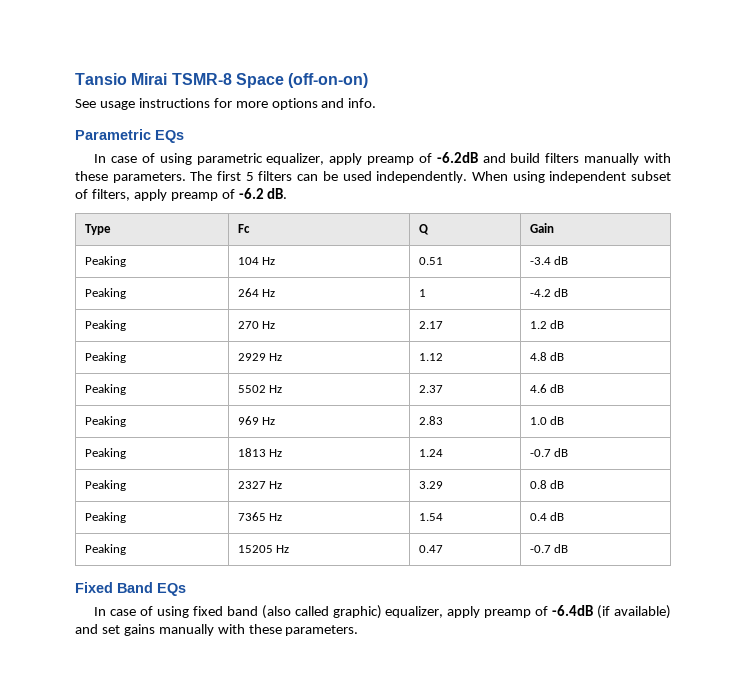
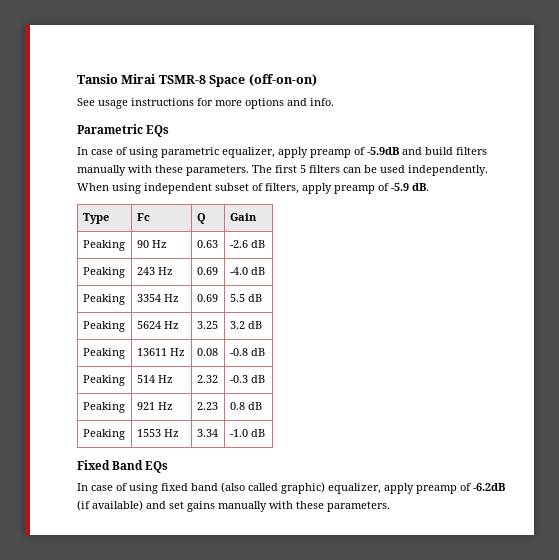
- In case of using parametric equalizer, apply preamp of -6.2dB and build filters manually with these parameters.
+ In case of using parametric equalizer, apply preamp of -5.9dB and build filters manually with these parameters.
- When using independent subset of filters, apply preamp of -6.2 dB.
+ When using independent subset of filters, apply preamp of -5.9 dB.
- Peaking | 104 Hz | 0.51 | -3.4 dB
- Peaking | 264 Hz | 1 | -4.2 dB
- Peaking | 270 Hz | 2.17 | 1.2 dB
- Peaking | 2929 Hz | 1.12 | 4.8 dB
- Peaking | 5502 Hz | 2.37 | 4.6 dB
- Peaking | 969 Hz | 2.83 | 1.0 dB
- Peaking | 1813 Hz | 1.24 | -0.7 dB
- Peaking | 2327 Hz | 3.29 | 0.8 dB
+ Peaking | 90 Hz | 0.63 | -2.6 dB
+ Peaking | 243 Hz | 0.69 | -4.0 dB
+ Peaking | 3354 Hz | 0.69 | 5.5 dB
+ Peaking | 5624 Hz | 3.25 | 3.2 dB
+ Peaking | 13611 Hz | 0.08 | -0.8 dB
+ Peaking | 514 Hz | 2.32 | -0.3 dB
+ Peaking | 921 Hz | 2.23 | 0.8 dB
- Peaking | 7365 Hz | 1.54 | 0.4 dB
- Peaking | 15205 Hz | 0.47 | -0.7 dB
+ Peaking | 1553 Hz | 3.34 | -1.0 dB
- In case of using fixed band (also called graphic) equalizer, apply preamp of -6.4dB (if available) and set gains manually with these parameters.
+ In case of using fixed band (also called graphic) equalizer, apply preamp of -6.2dB (if available) and set gains manually with these parameters.

